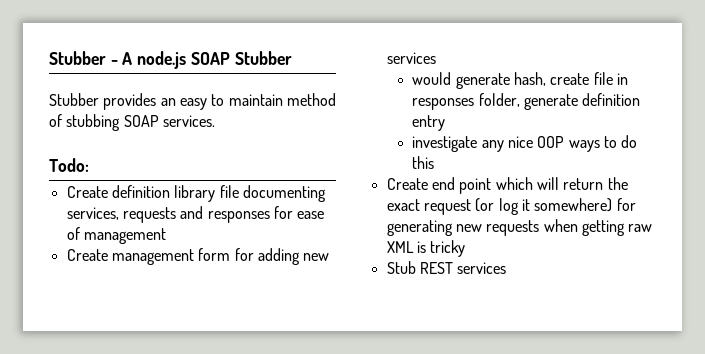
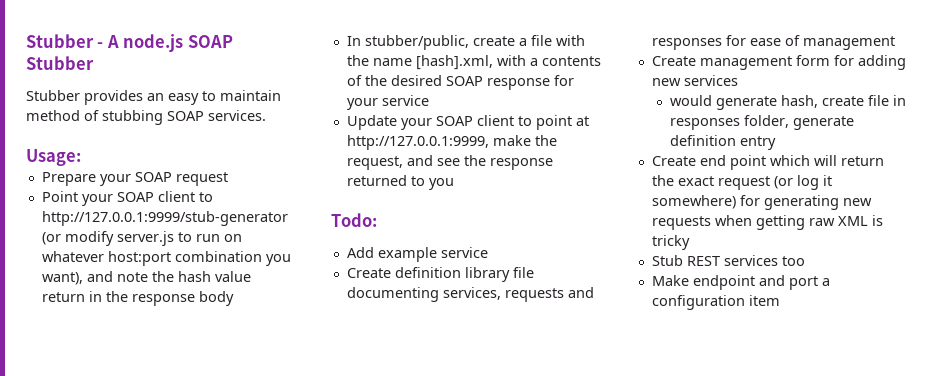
+ Usage:
+ Prepare your SOAP request
+ Point your SOAP client to http://127.0.0.1:9999/stub-generator (or modify server.js to run on whatever host:port combination you want), and note the hash value return in the response body
+ In stubber/public, create a file with the name [hash].xml, with a contents of the desired SOAP response for your service
+ Update your SOAP client to point at http://127.0.0.1:9999, make the request, and see the response returned to you
  Todo:
+ Add example service
- investigate any nice OOP ways to do this
- Stub REST services
+ Stub REST services too
+ Make endpoint and port a configuration item

